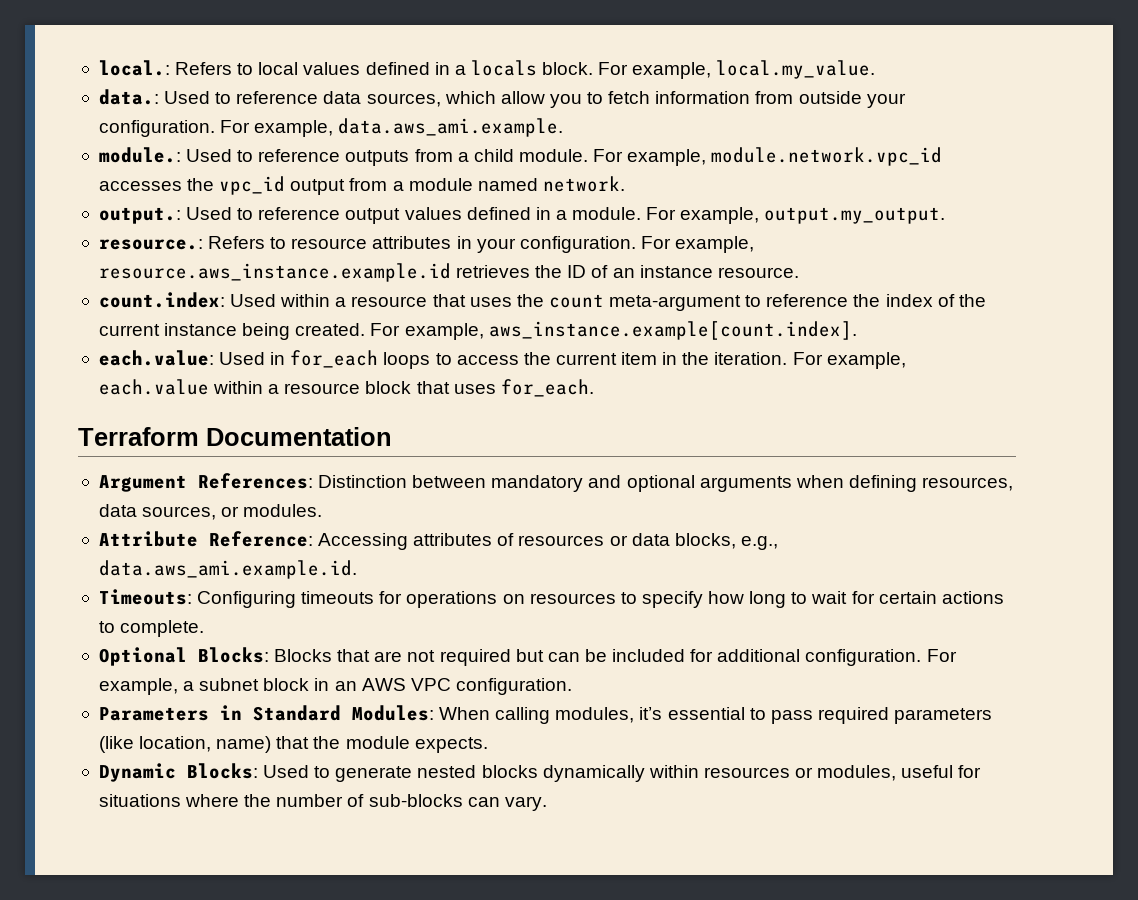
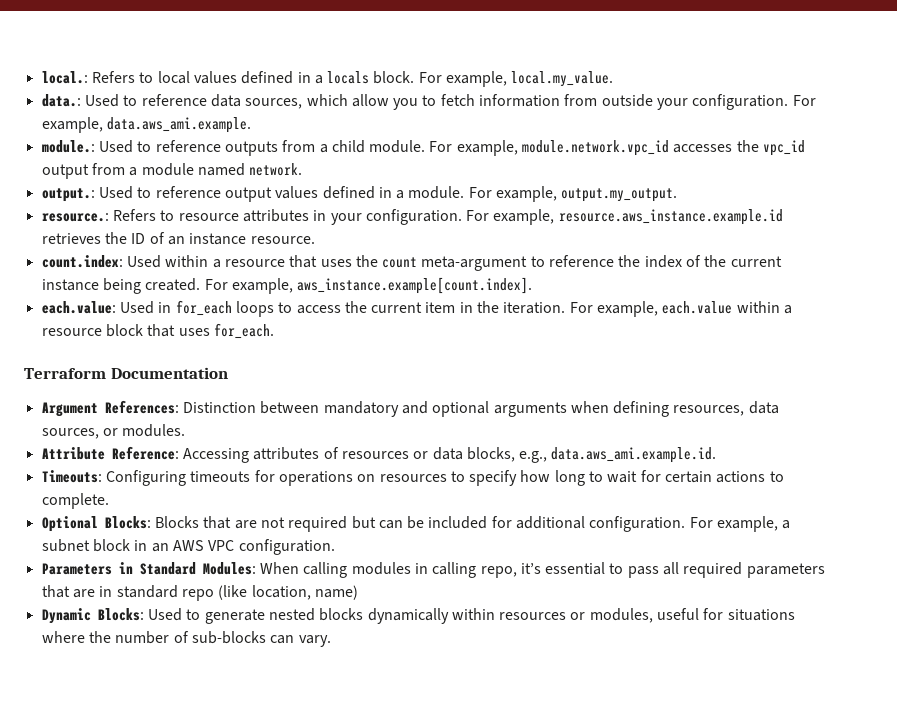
- Parameters in Standard Modules: When calling modules, it’s essential to pass required parameters (like location, name) that the module expects.
+ Parameters in Standard Modules: When calling modules in calling repo, it’s essential to pass all required parameters that are in standard repo (like location, name)

